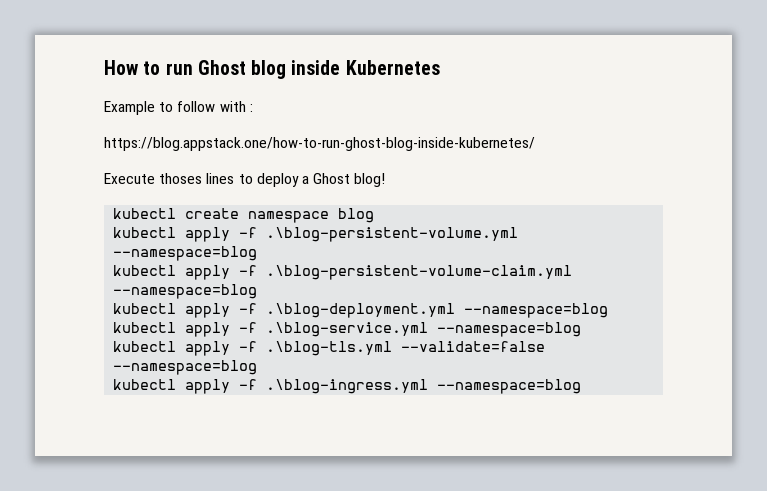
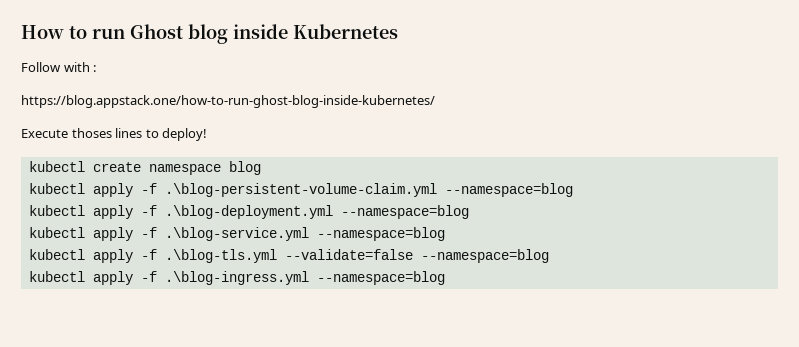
- Example to follow with :
+ Follow with :
- Execute thoses lines to deploy a Ghost blog!
+ Execute thoses lines to deploy!
- kubectl apply -f .\blog-persistent-volume.yml --namespace=blog

